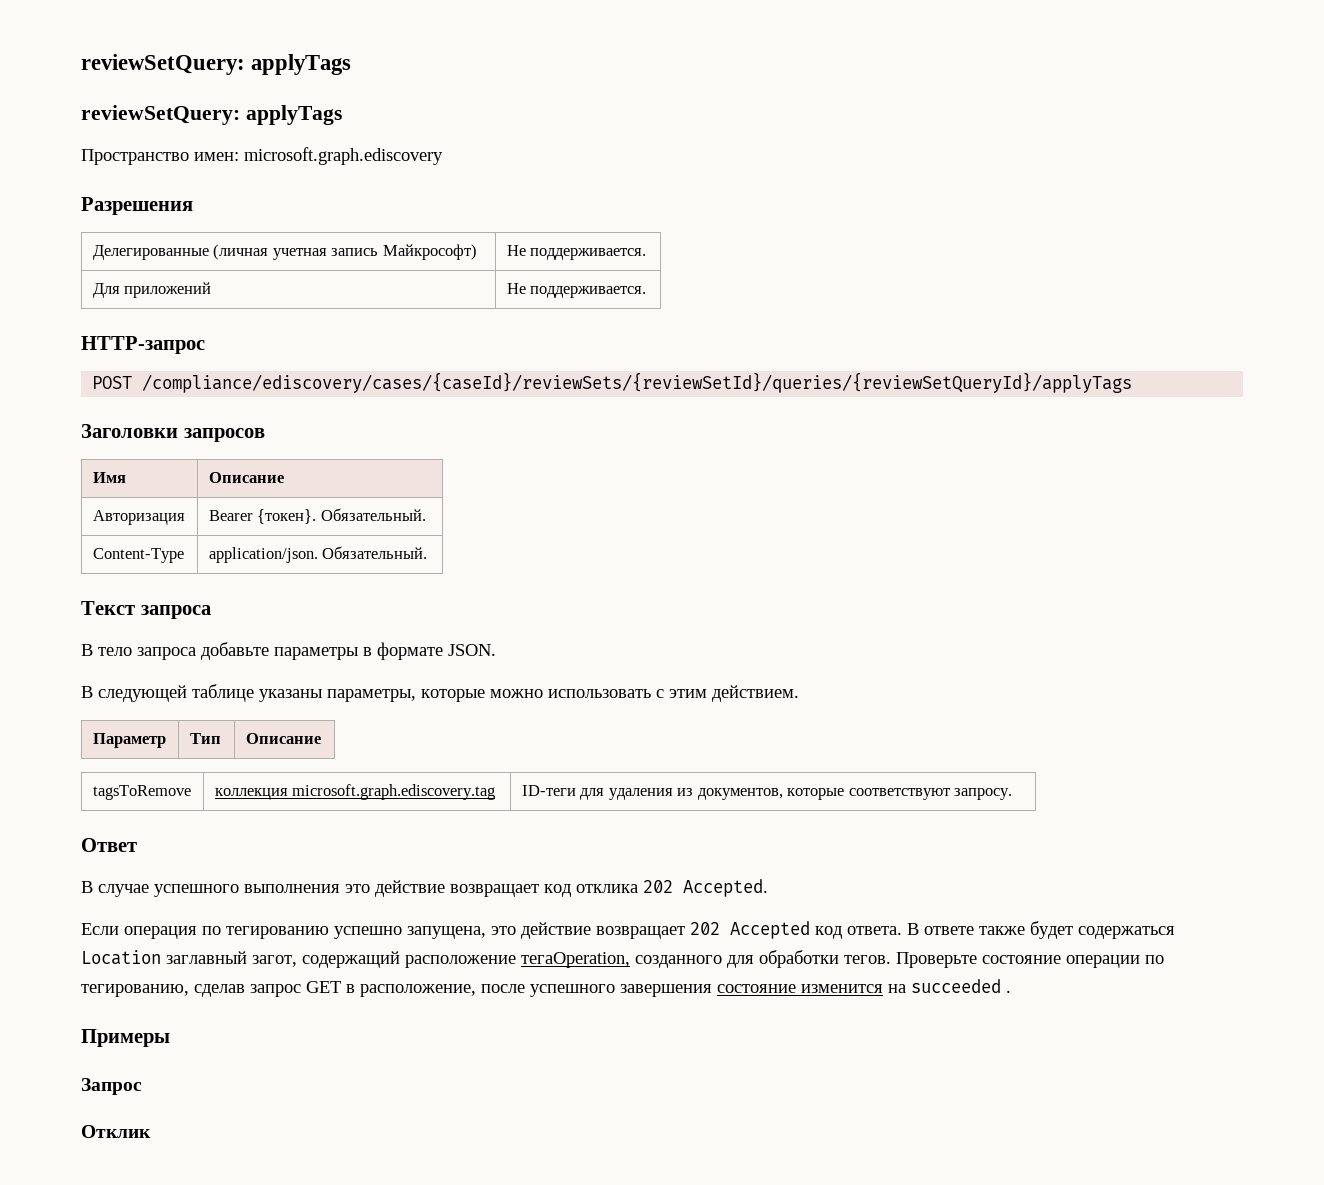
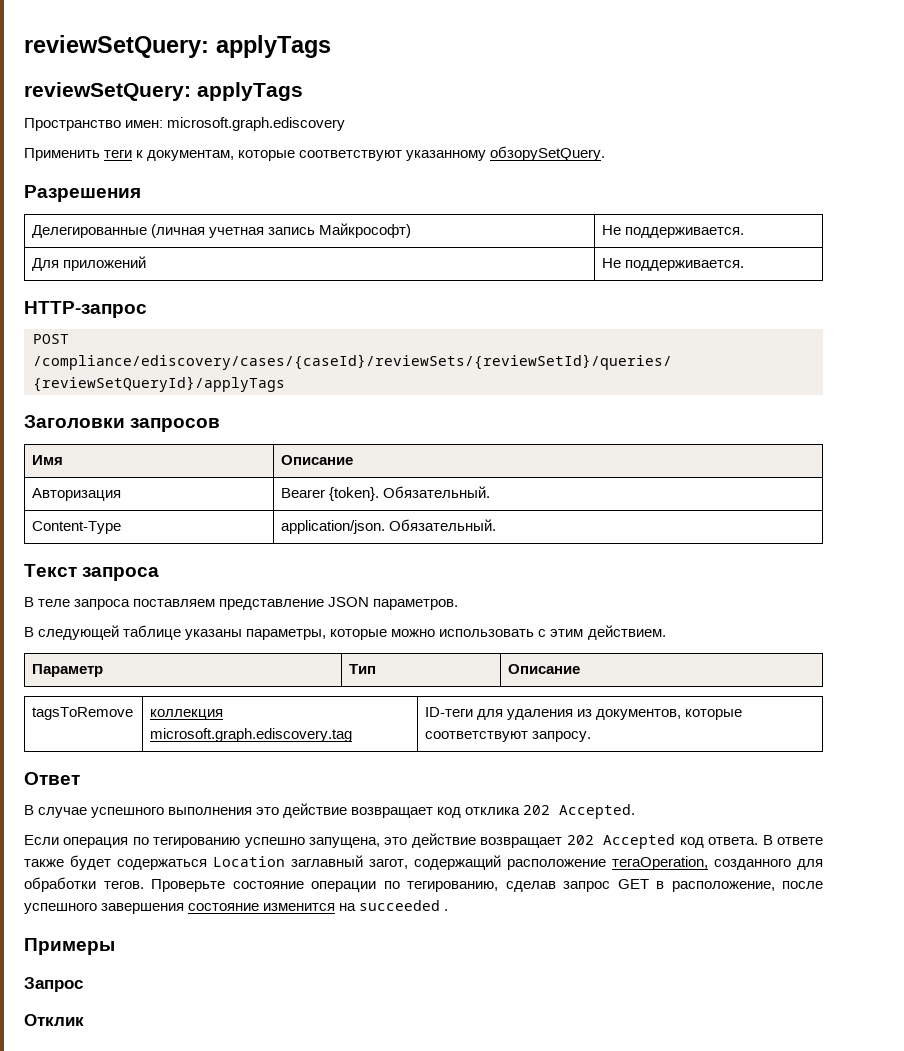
+ Применить теги к документам, которые соответствуют указанному обзоруSetQuery.
- Авторизация | Bearer {токен}. Обязательный.
+ Авторизация | Bearer {token}. Обязательный.
- В тело запроса добавьте параметры в формате JSON.
+ В теле запроса поставляем представление JSON параметров.

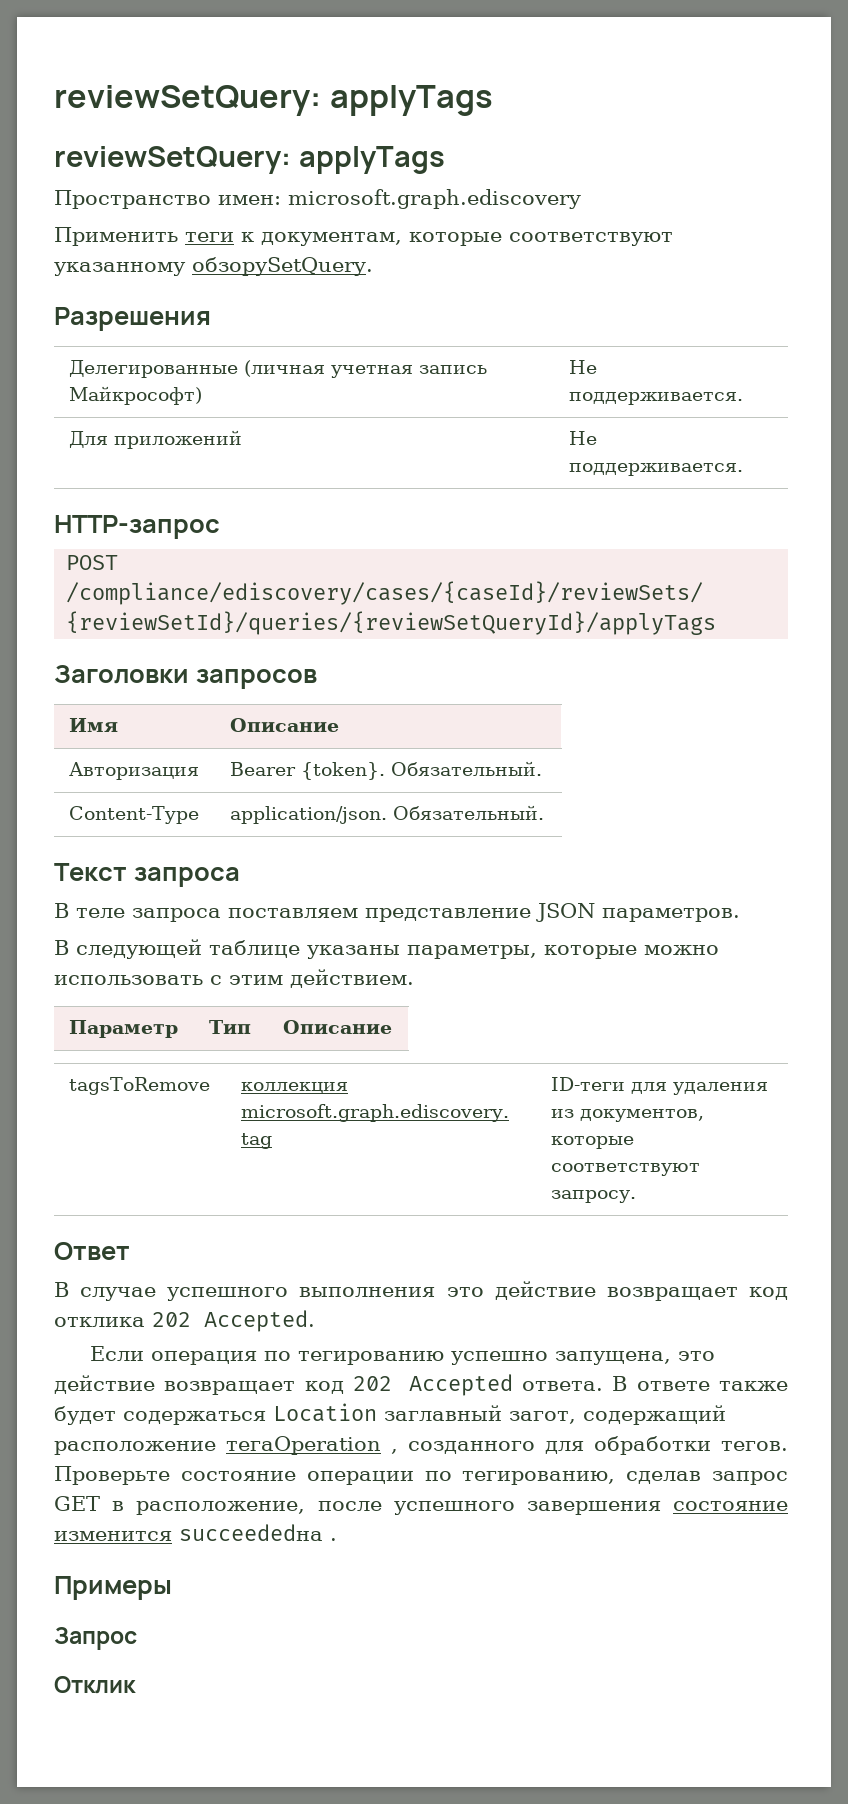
- Если операция по тегированию успешно запущена, это действие возвращает 202 Accepted код ответа.
+ Если операция по тегированию успешно запущена, это действие возвращает код 202 Accepted ответа.
- В ответе также будет содержаться Location заглавный загот, содержащий расположение тегаOperation, созданного для обработки тегов.
+ В ответе также будет содержаться Location заглавный загот, содержащий расположение тегаOperation , созданного для обработки тегов.
- Проверьте состояние операции по тегированию, сделав запрос GET в расположение, после успешного завершения состояние изменится на succeeded .
+ Проверьте состояние операции по тегированию, сделав запрос GET в расположение, после успешного завершения состояние изменится succeededна .

